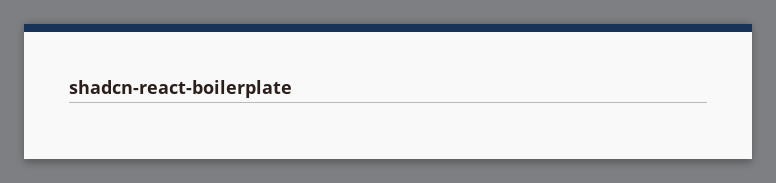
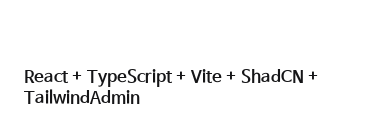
- shadcn-react-boilerplate
+ React + TypeScript + Vite + ShadCN + TailwindAdmin

